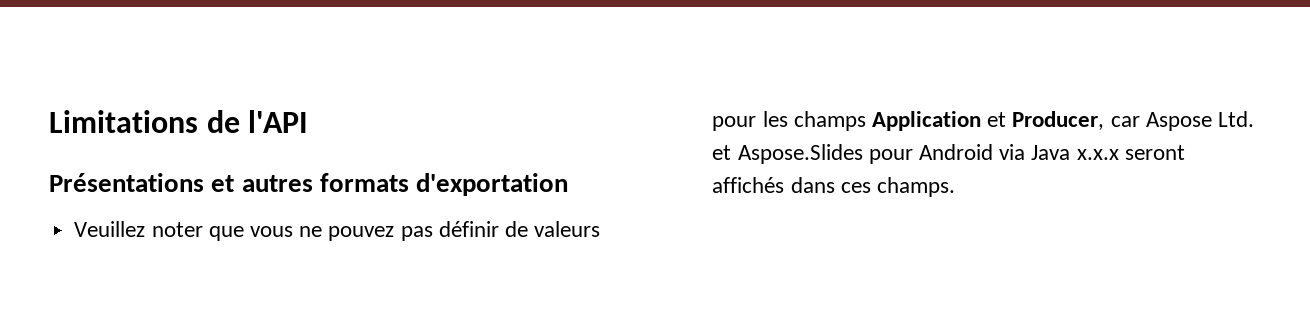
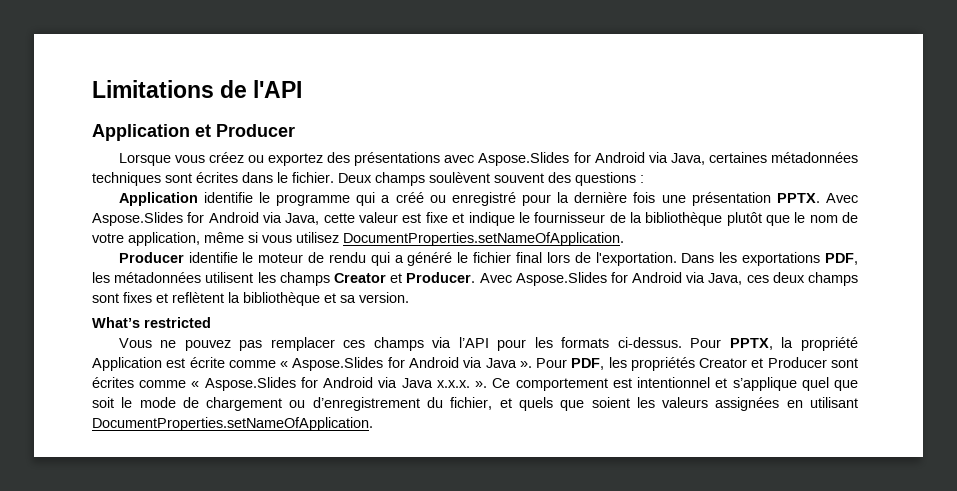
- Présentations et autres formats d'exportation
- Veuillez noter que vous ne pouvez pas définir de valeurs pour les champs Application et Producer, car Aspose Ltd. et Aspose.Slides pour Android via Java x.x.x seront affichés dans ces champs.
+ Application et Producer
+ Lorsque vous créez ou exportez des présentations avec Aspose.Slides for Android via Java, certaines métadonnées techniques sont écrites dans le fichier. Deux champs soulèvent souvent des questions :
+ Application identifie le programme qui a créé ou enregistré pour la dernière fois une présentation PPTX. Avec Aspose.Slides for Android via Java, cette valeur est fixe et indique le fournisseur de la bibliothèque plutôt que le nom de votre application, même si vous utilisez DocumentProperties.setNameOfApplication.
+ Producer identifie le moteur de rendu qui a généré le fichier final lors de l'exportation. Dans les exportations PDF, les métadonnées utilisent les champs Creator et Producer. Avec Aspose.Slides for Android via Java, ces deux champs sont fixes et reflètent la bibliothèque et sa version.
+ What’s restricted
+ Vous ne pouvez pas remplacer ces champs via l’API pour les formats ci‑dessus. Pour PPTX, la propriété Application est écrite comme « Aspose.Slides for Android via Java ». Pour PDF, les propriétés Creator et Producer sont écrites comme « Aspose.Slides for Android via Java x.x.x. ». Ce comportement est intentionnel et s’applique quel que soit le mode de chargement ou d’enregistrement du fichier, et quels que soient les valeurs assignées en utilisant DocumentProperties.setNameOfApplication.

